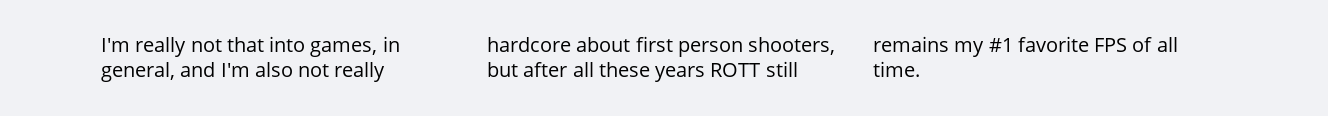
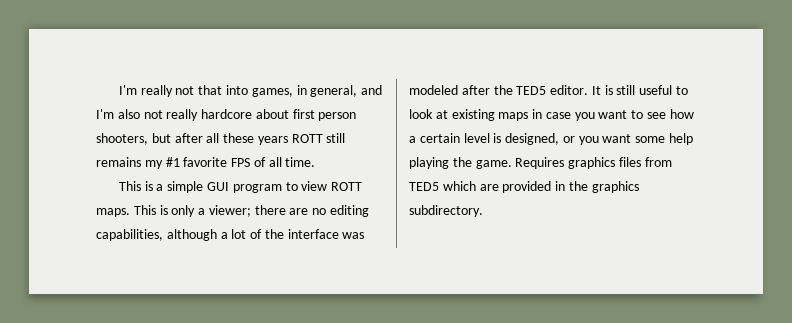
+ This is a simple GUI program to view ROTT maps. This is only a viewer; there are no editing capabilities, although a lot of the interface was modeled after the TED5 editor. It is still useful to look at existing maps in case you want to see how a certain level is designed, or you want some help playing the game. Requires graphics files from TED5 which are provided in the graphics subdirectory.

